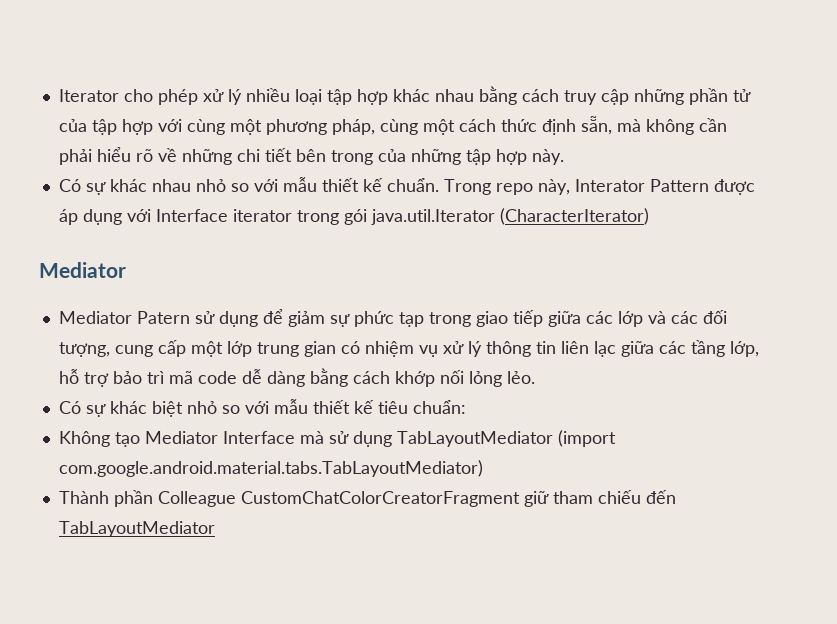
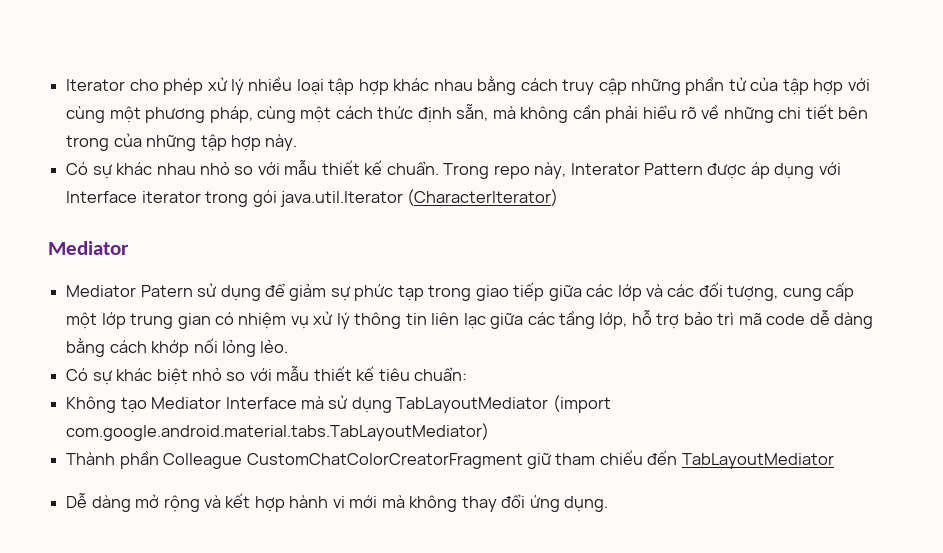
+ Dễ dàng mở rộng và kết hợp hành vi mới mà không thay đổi ứng dụng.

